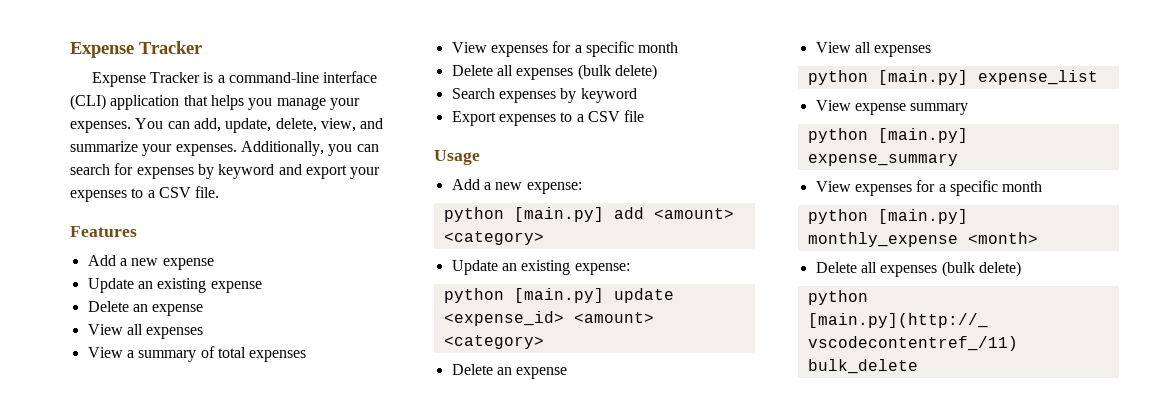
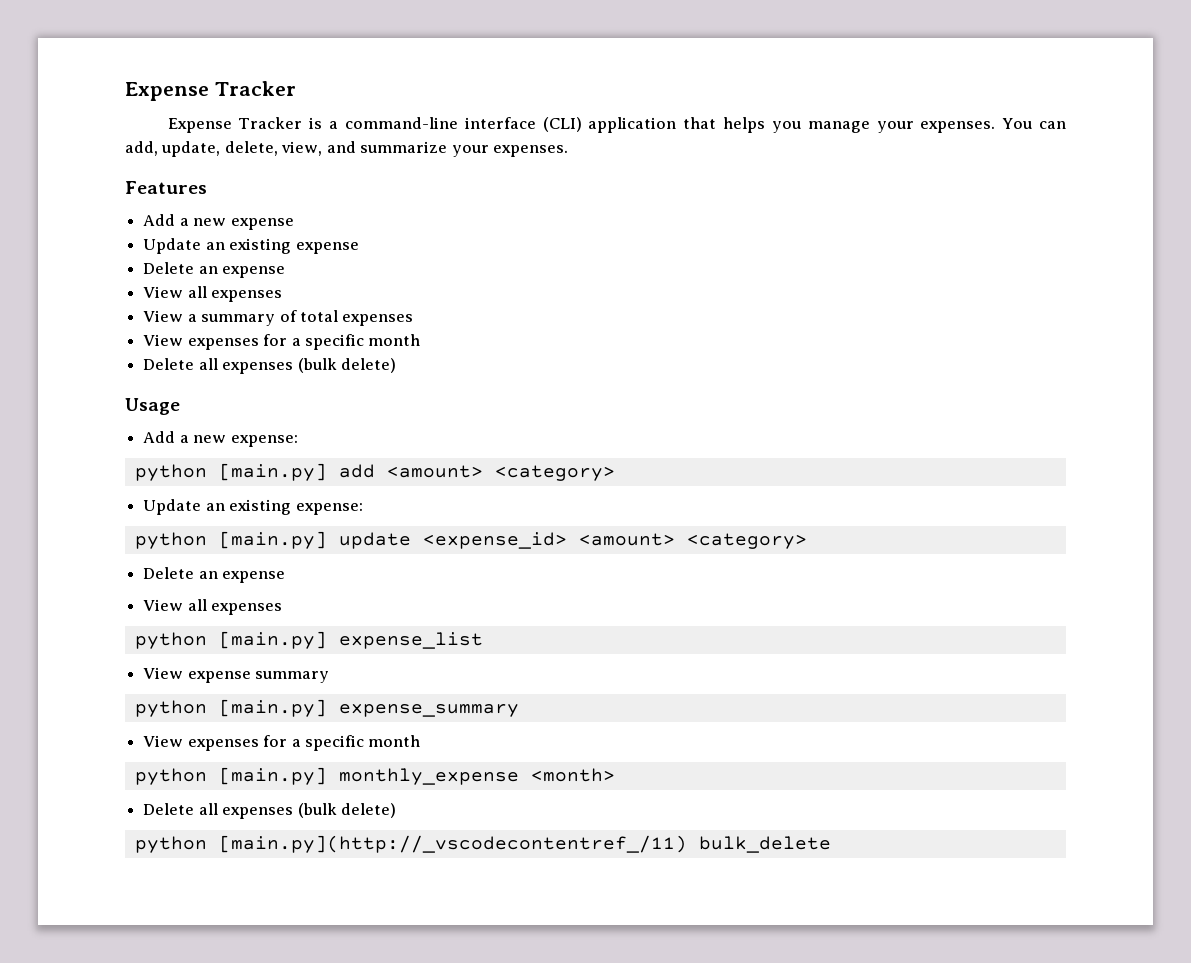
- Additionally, you can search for expenses by keyword and export your expenses to a CSV file.
- Search expenses by keyword
- Export expenses to a CSV file

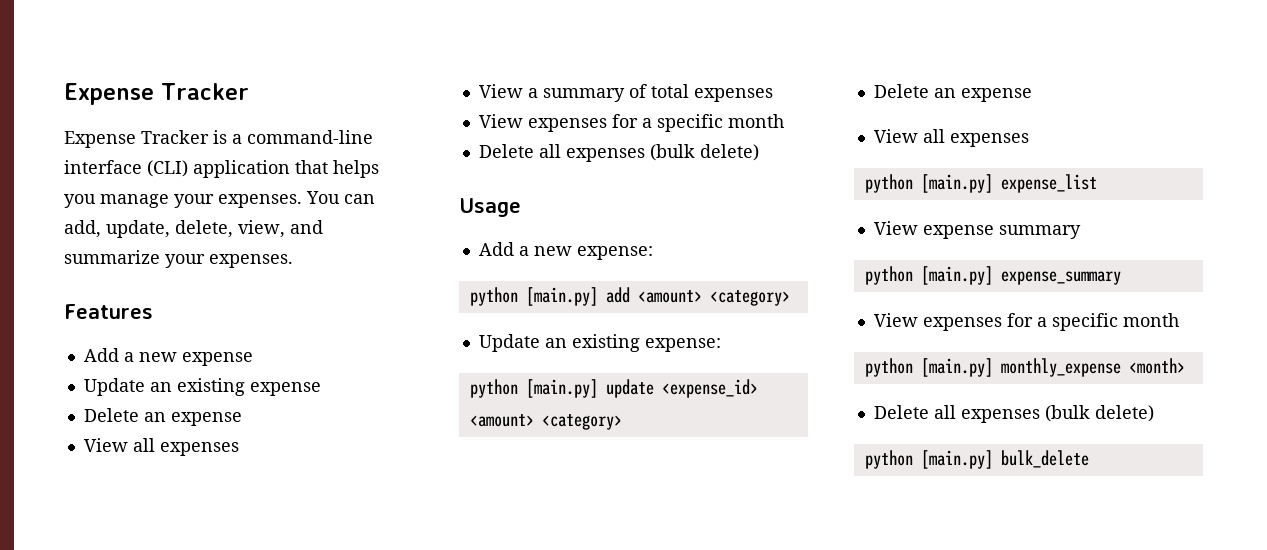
- python [main.py](http://_vscodecontentref_/11) bulk_delete
+ python [main.py] bulk_delete

